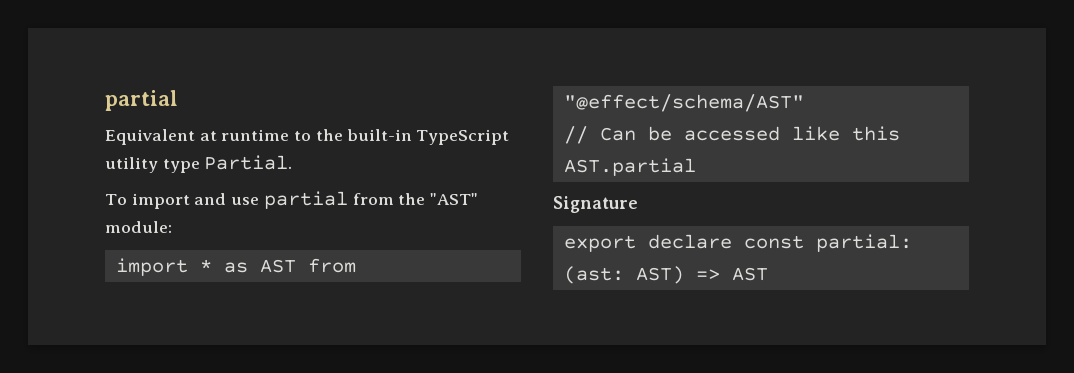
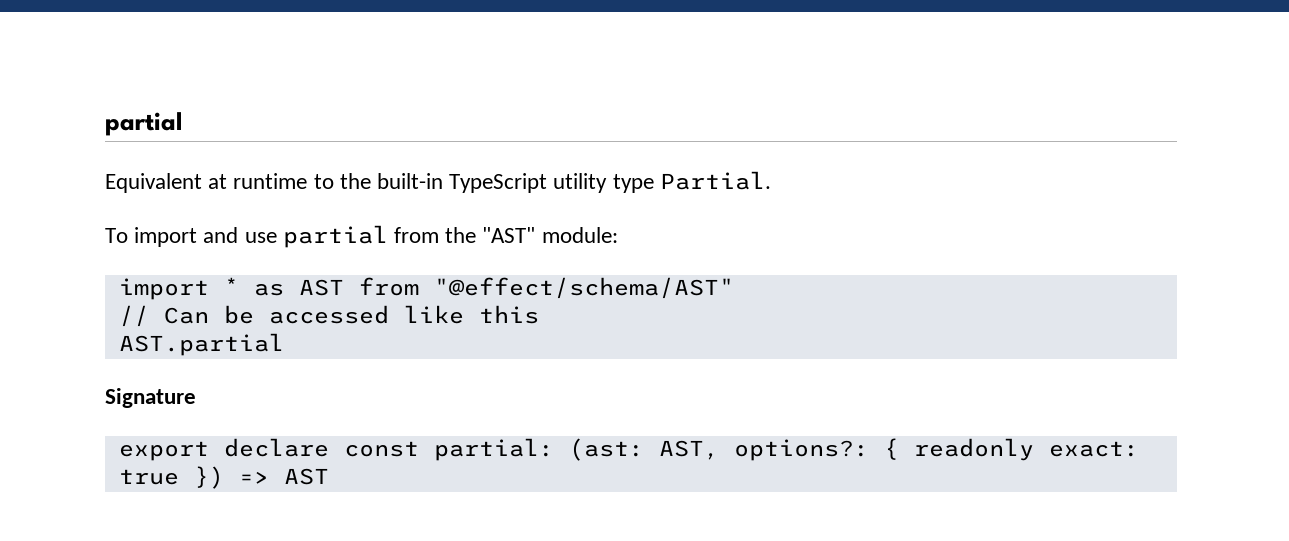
- export declare const partial: (ast: AST) => AST
+ export declare const partial: (ast: AST, options?: { readonly exact: true }) => AST

